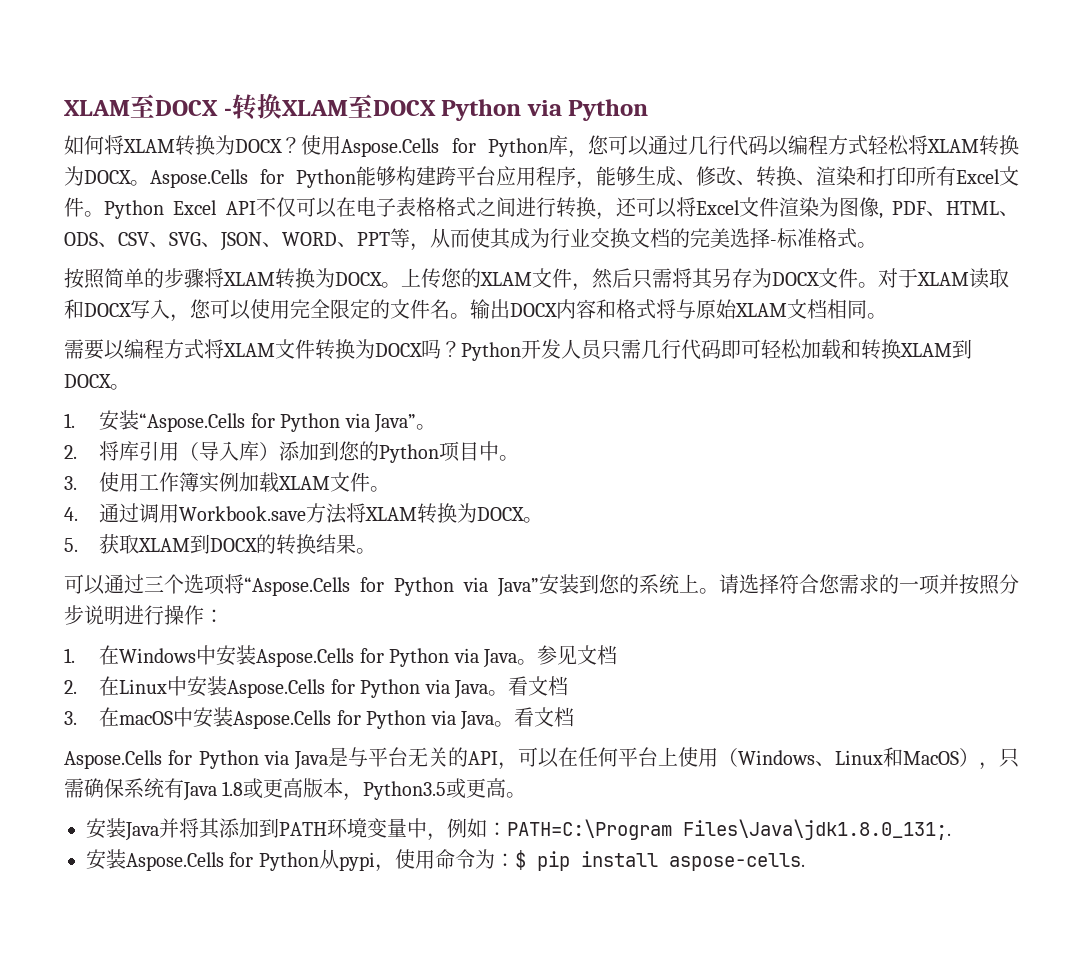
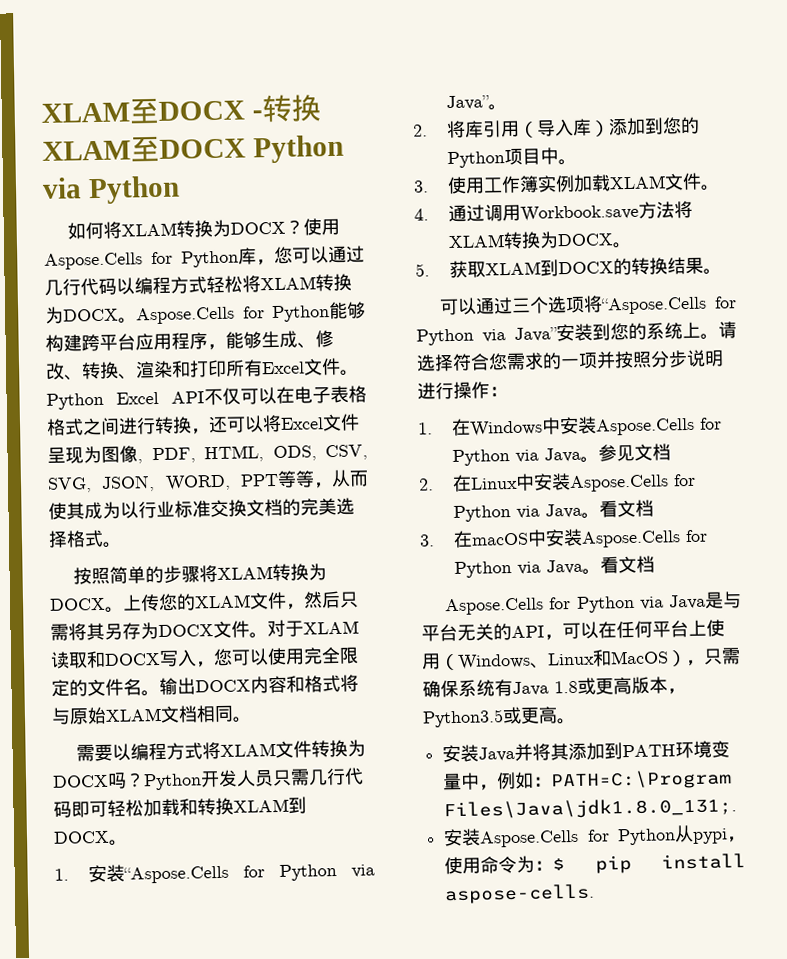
- Python Excel API不仅可以在电子表格格式之间进行转换，还可以将Excel文件渲染为图像, PDF、HTML、ODS、CSV、SVG、JSON、WORD、PPT等，从而使其成为行业交换文档的完美选择-标准格式。
+ Python Excel API不仅可以在电子表格格式之间进行转换，还可以将Excel文件呈现为图像, PDF, HTML, ODS, CSV, SVG, JSON, WORD, PPT等等，从而使其成为以行业标准交换文档的完美选择格式。

